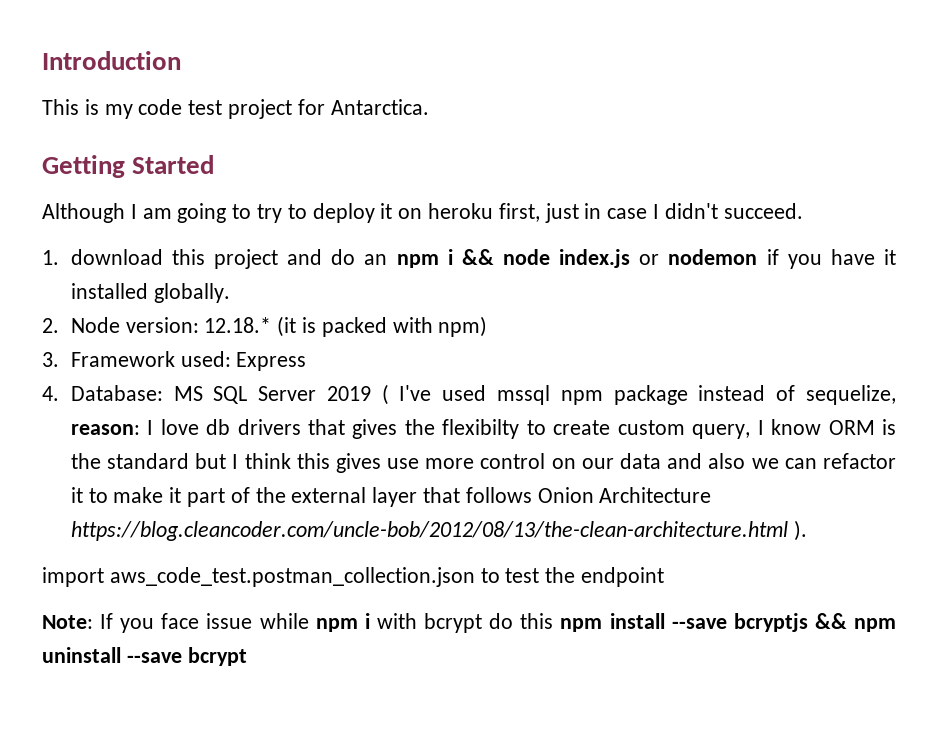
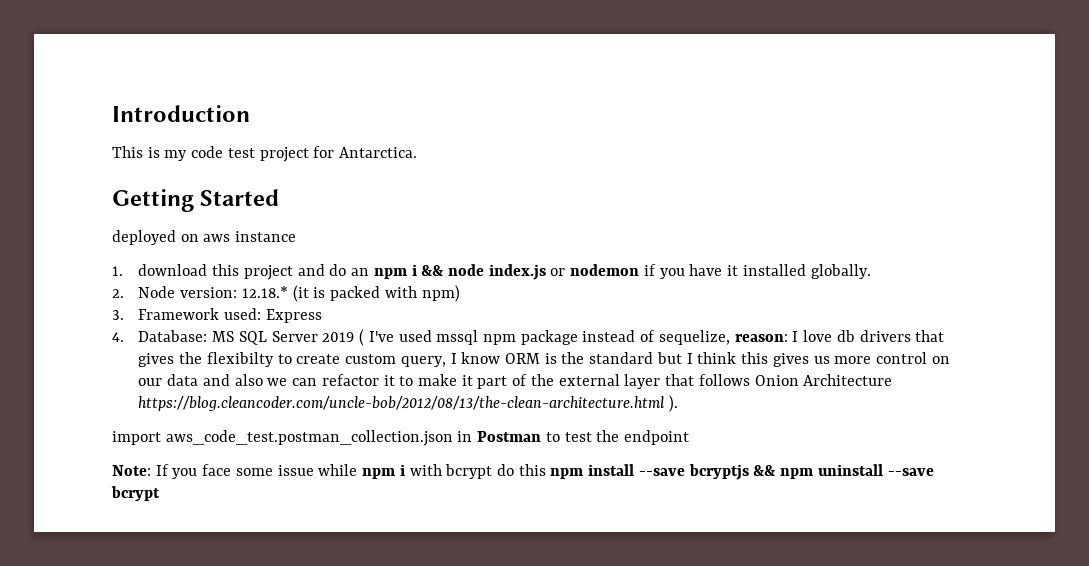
- Although I am going to try to deploy it on heroku first, just in case I didn't succeed.
+ deployed on aws instance
- I love db drivers that gives the flexibilty to create custom query, I know ORM is the standard but I think this gives use more control on our data and also we can refactor it to make it part of the external layer that follows Onion Architecture https://blog.cleancoder.com/uncle-bob/2012/08/13/the-clean-architecture.html ).
+ I love db drivers that gives the flexibilty to create custom query, I know ORM is the standard but I think this gives us more control on our data and also we can refactor it to make it part of the external layer that follows Onion Architecture https://blog.cleancoder.com/uncle-bob/2012/08/13/the-clean-architecture.html ).
- import aws_code_test.postman_collection.json to test the endpoint
+ import aws_code_test.postman_collection.json in Postman to test the endpoint
- Note: If you face issue while npm i with bcrypt do this npm install --save bcryptjs && npm uninstall --save bcrypt
+ Note: If you face some issue while npm i with bcrypt do this npm install --save bcryptjs && npm uninstall --save bcrypt

